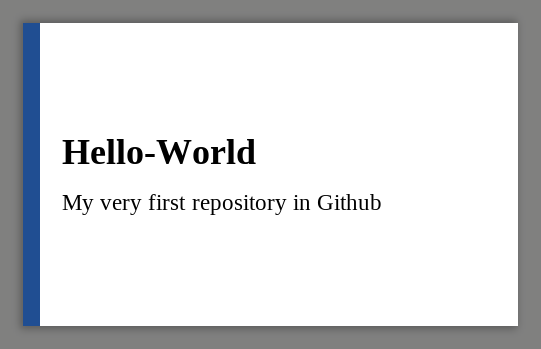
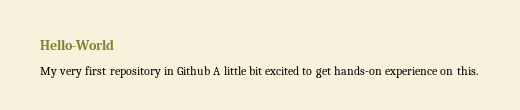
- My very first repository in Github
+ My very first repository in Github A little bit excited to get hands-on experience on this.

